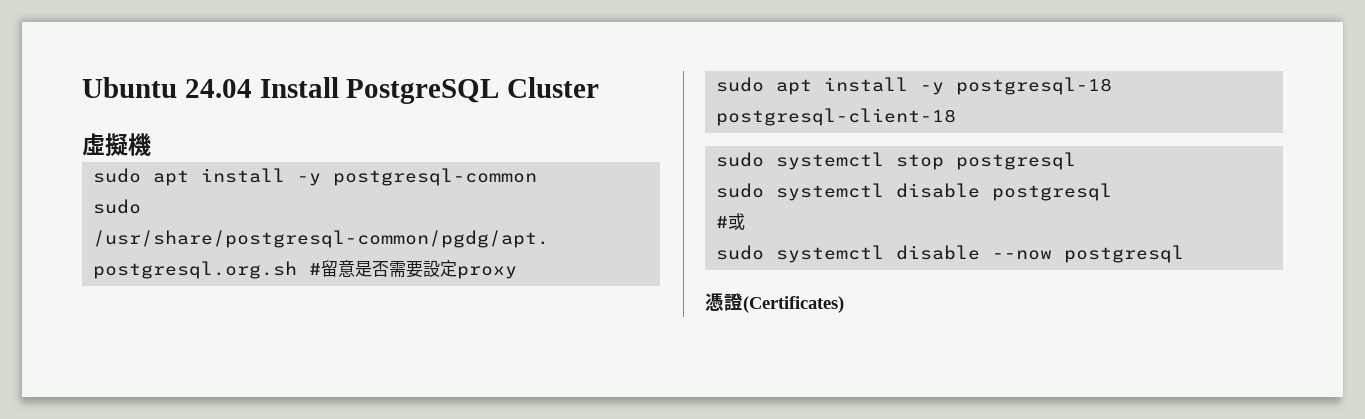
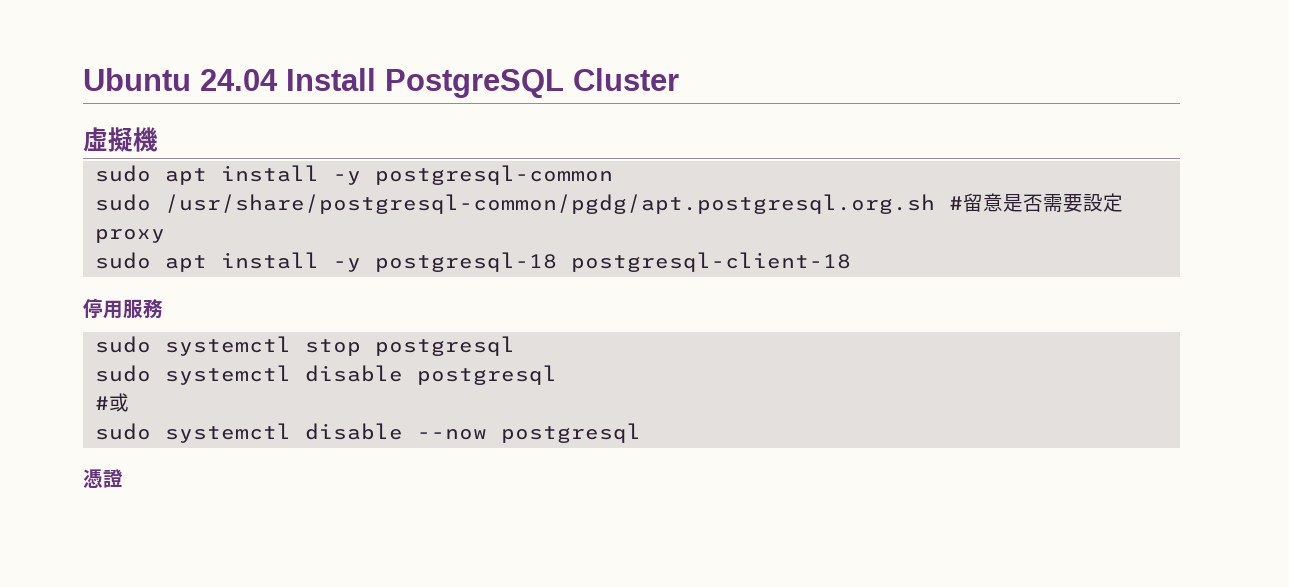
+ 停用服務
- 憑證(Certificates)
+ 憑證

